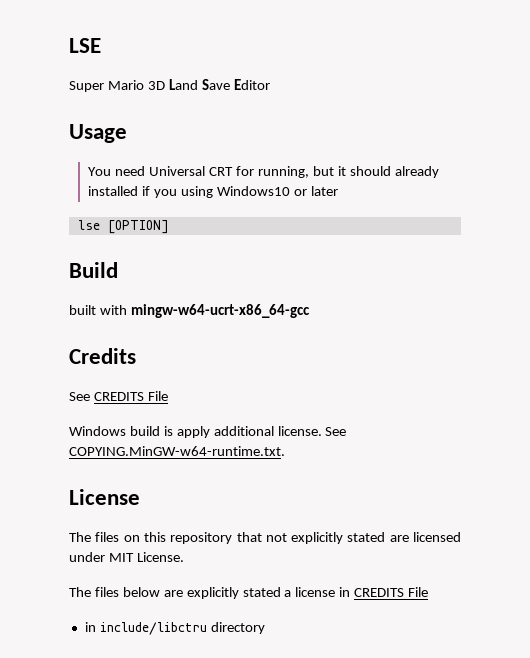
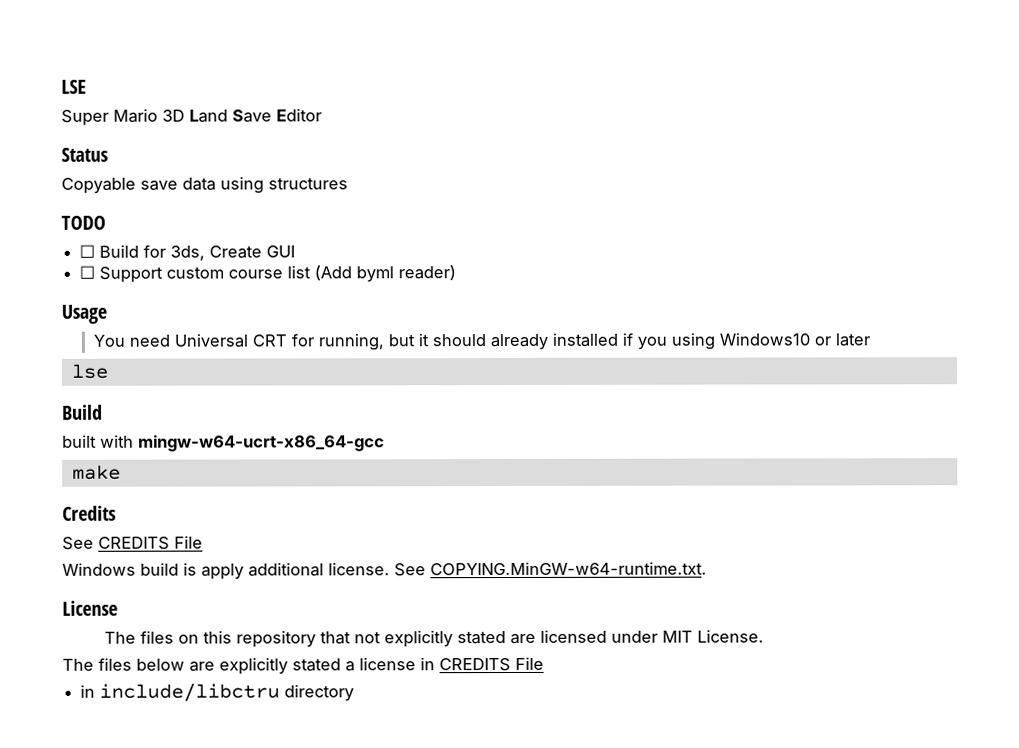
+ Status
+ Copyable save data using structures
+ TODO
+ ☐ Build for 3ds, Create GUI
+ ☐ Support custom course list (Add byml reader)
- lse [OPTION]
+ lse
+ make

